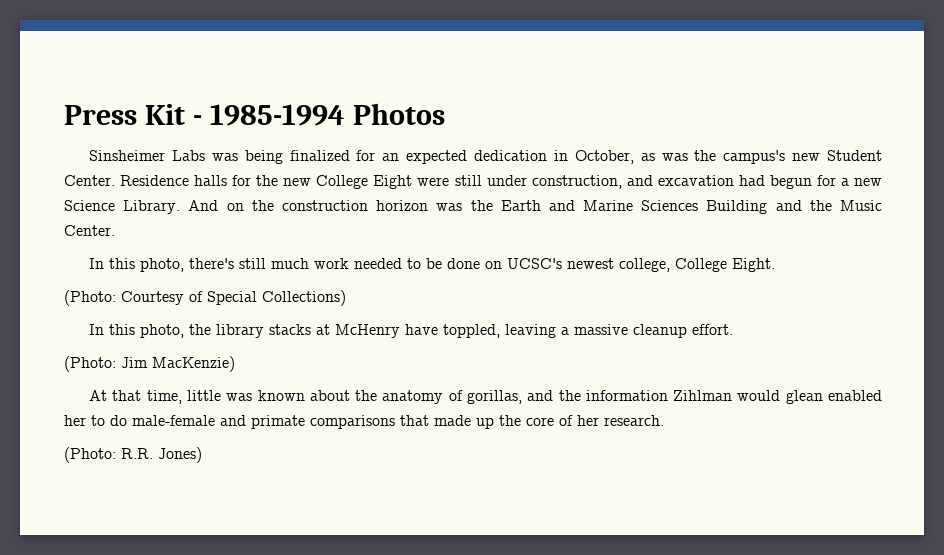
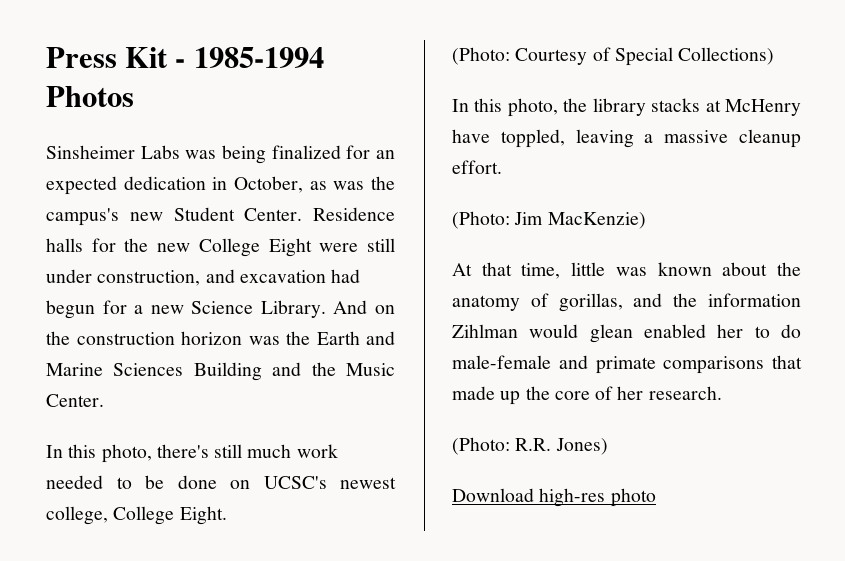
+ Download high-res photo

